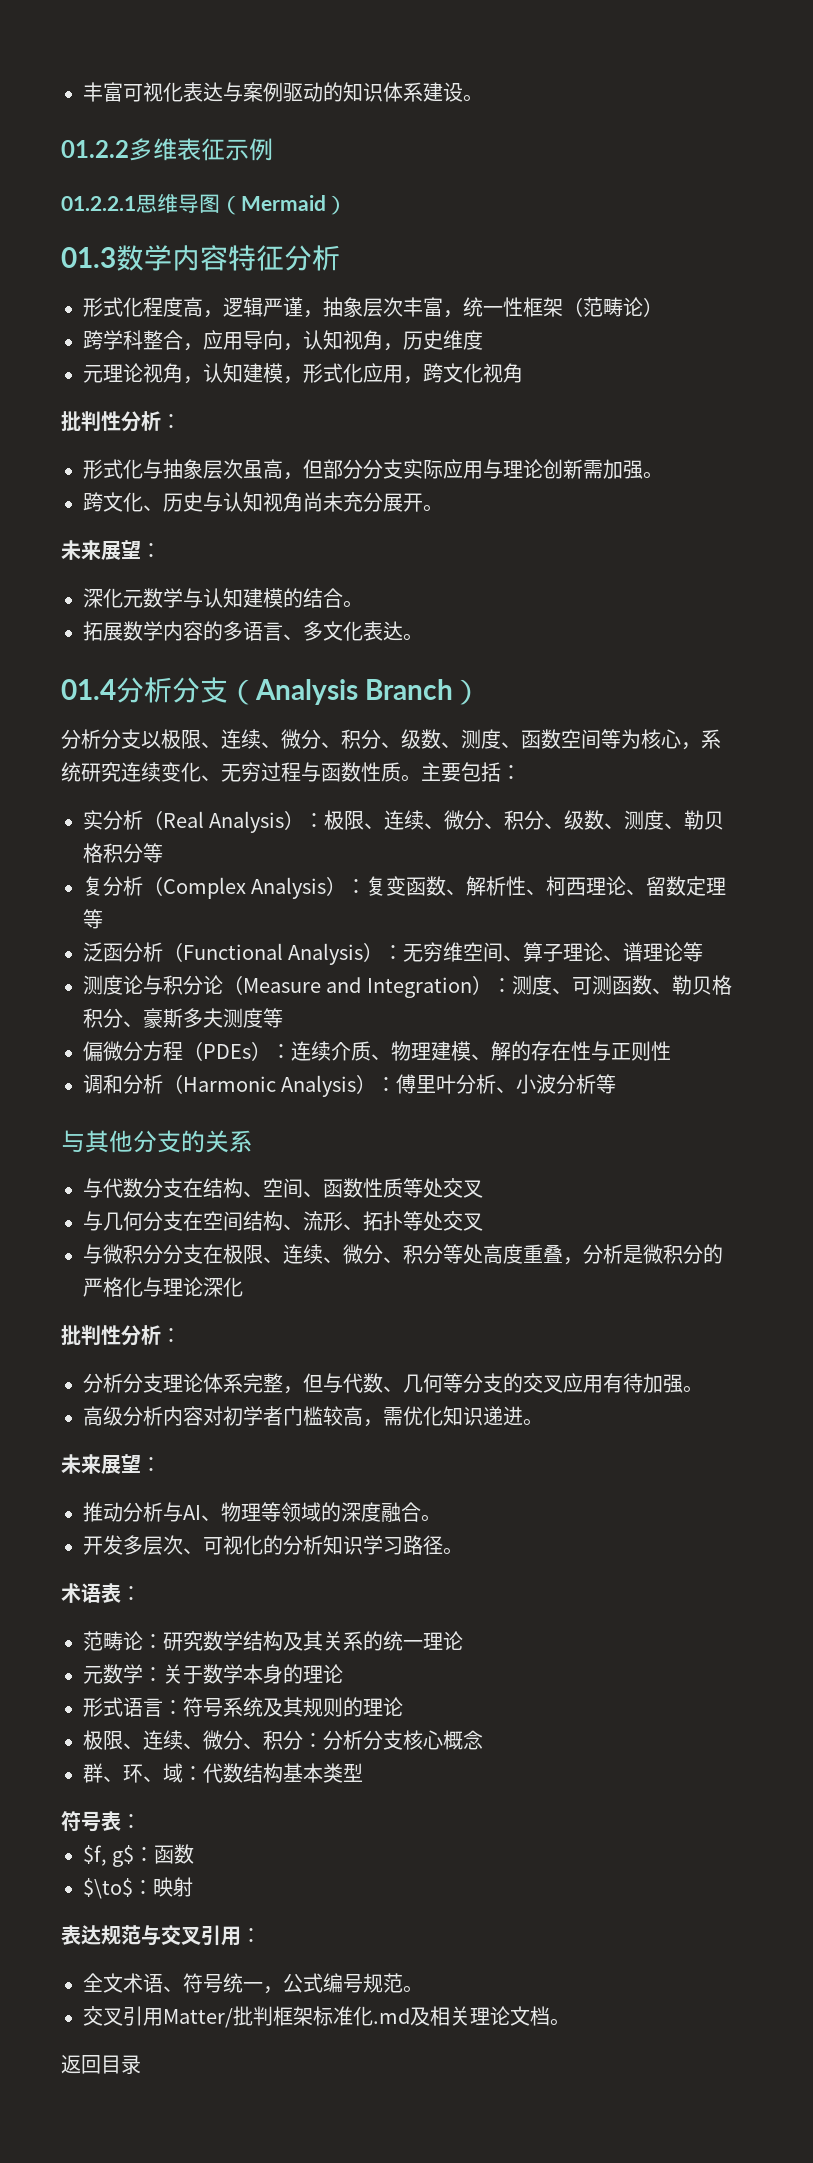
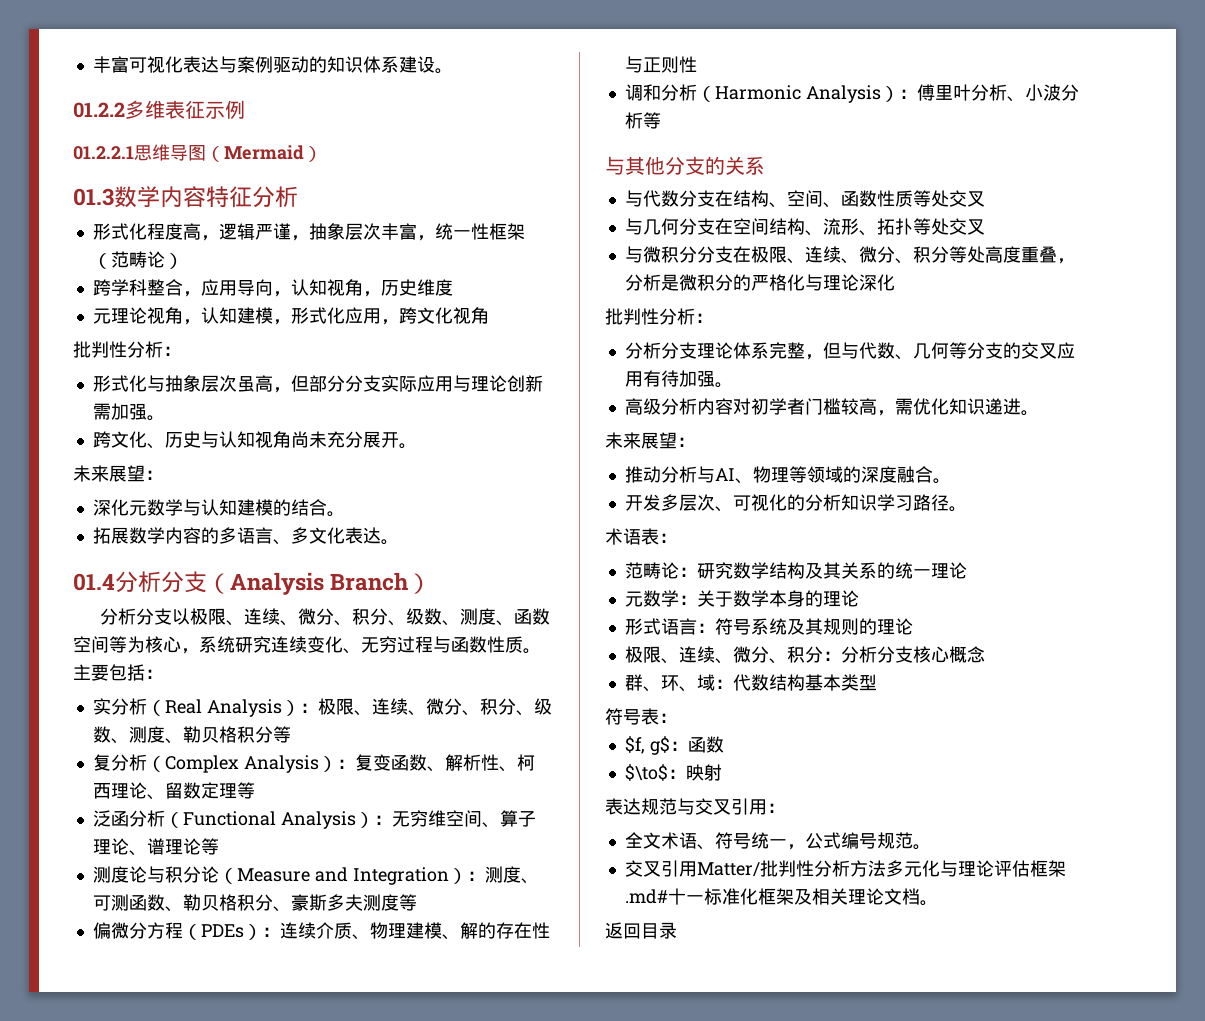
- 交叉引用Matter/批判框架标准化.md及相关理论文档。
+ 交叉引用Matter/批判性分析方法多元化与理论评估框架.md#十一标准化框架及相关理论文档。

